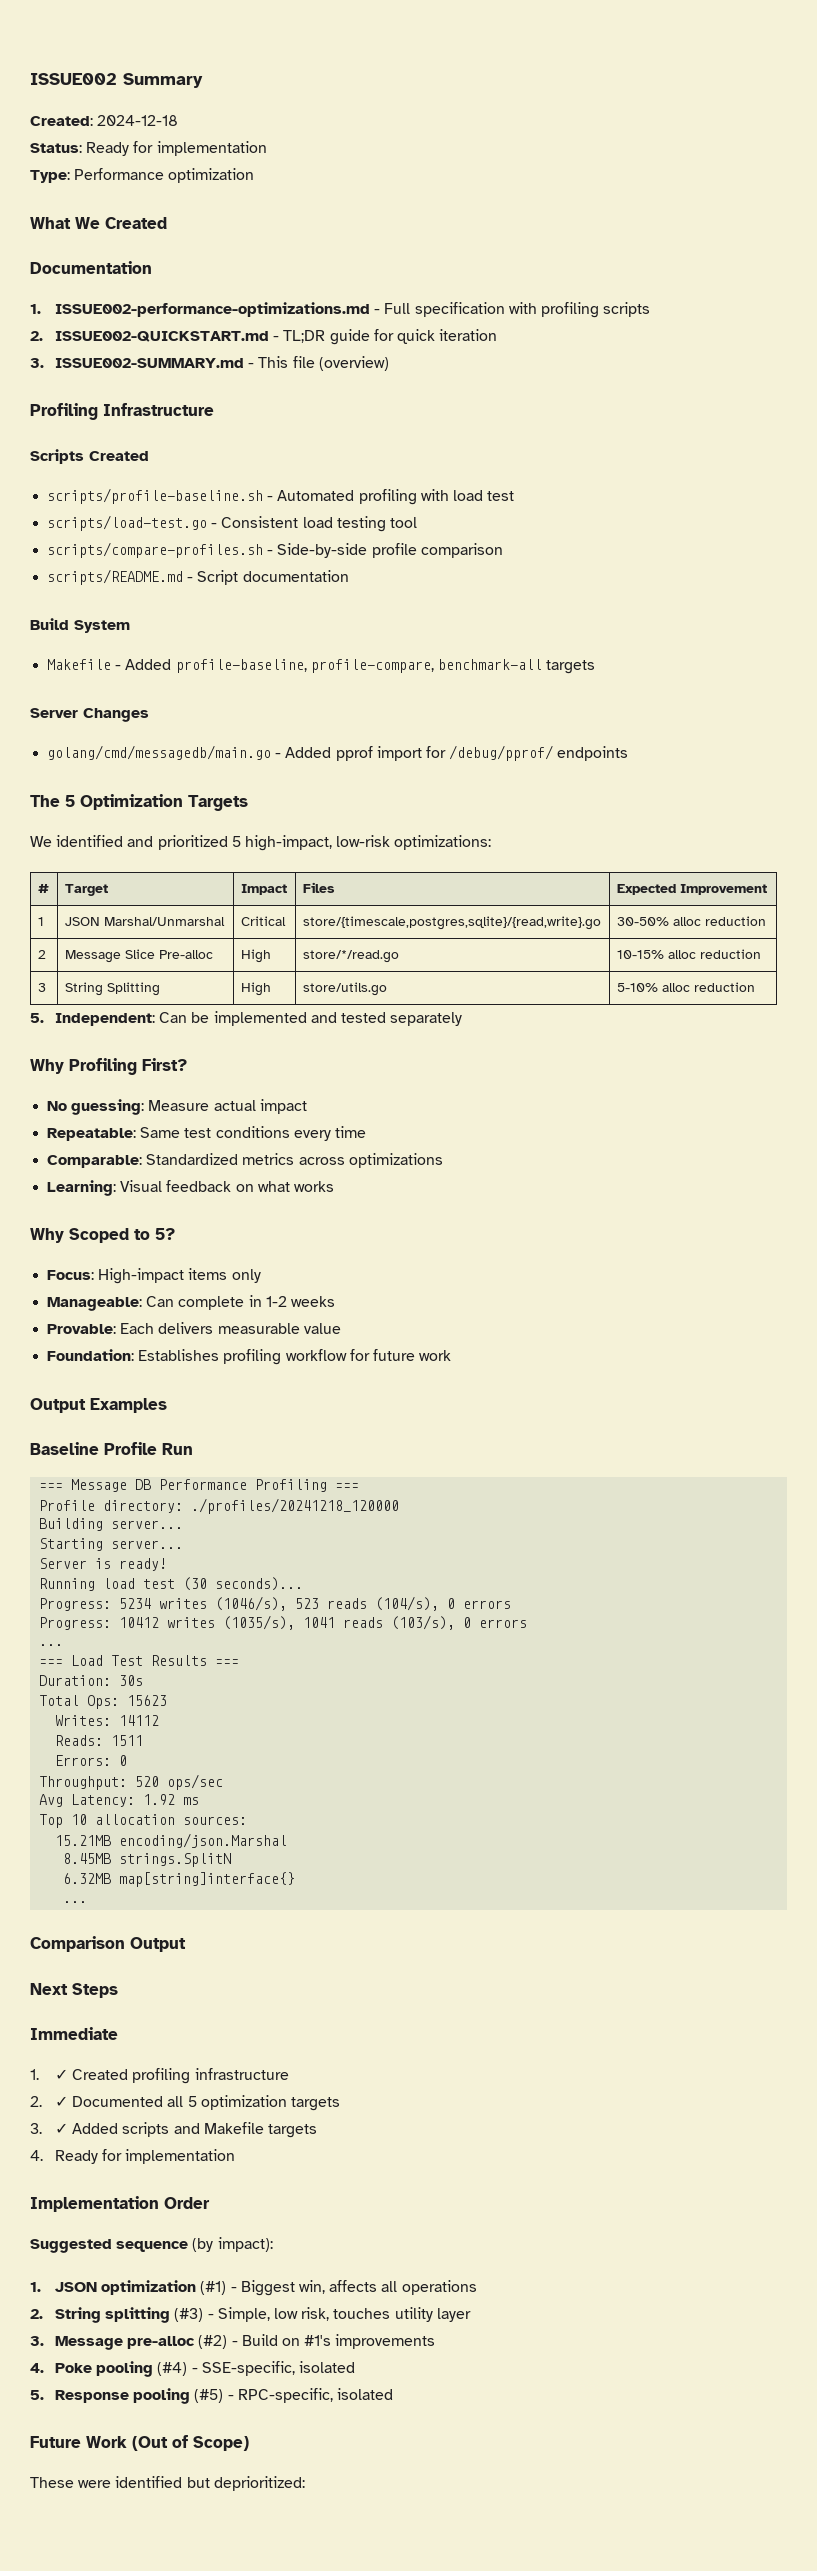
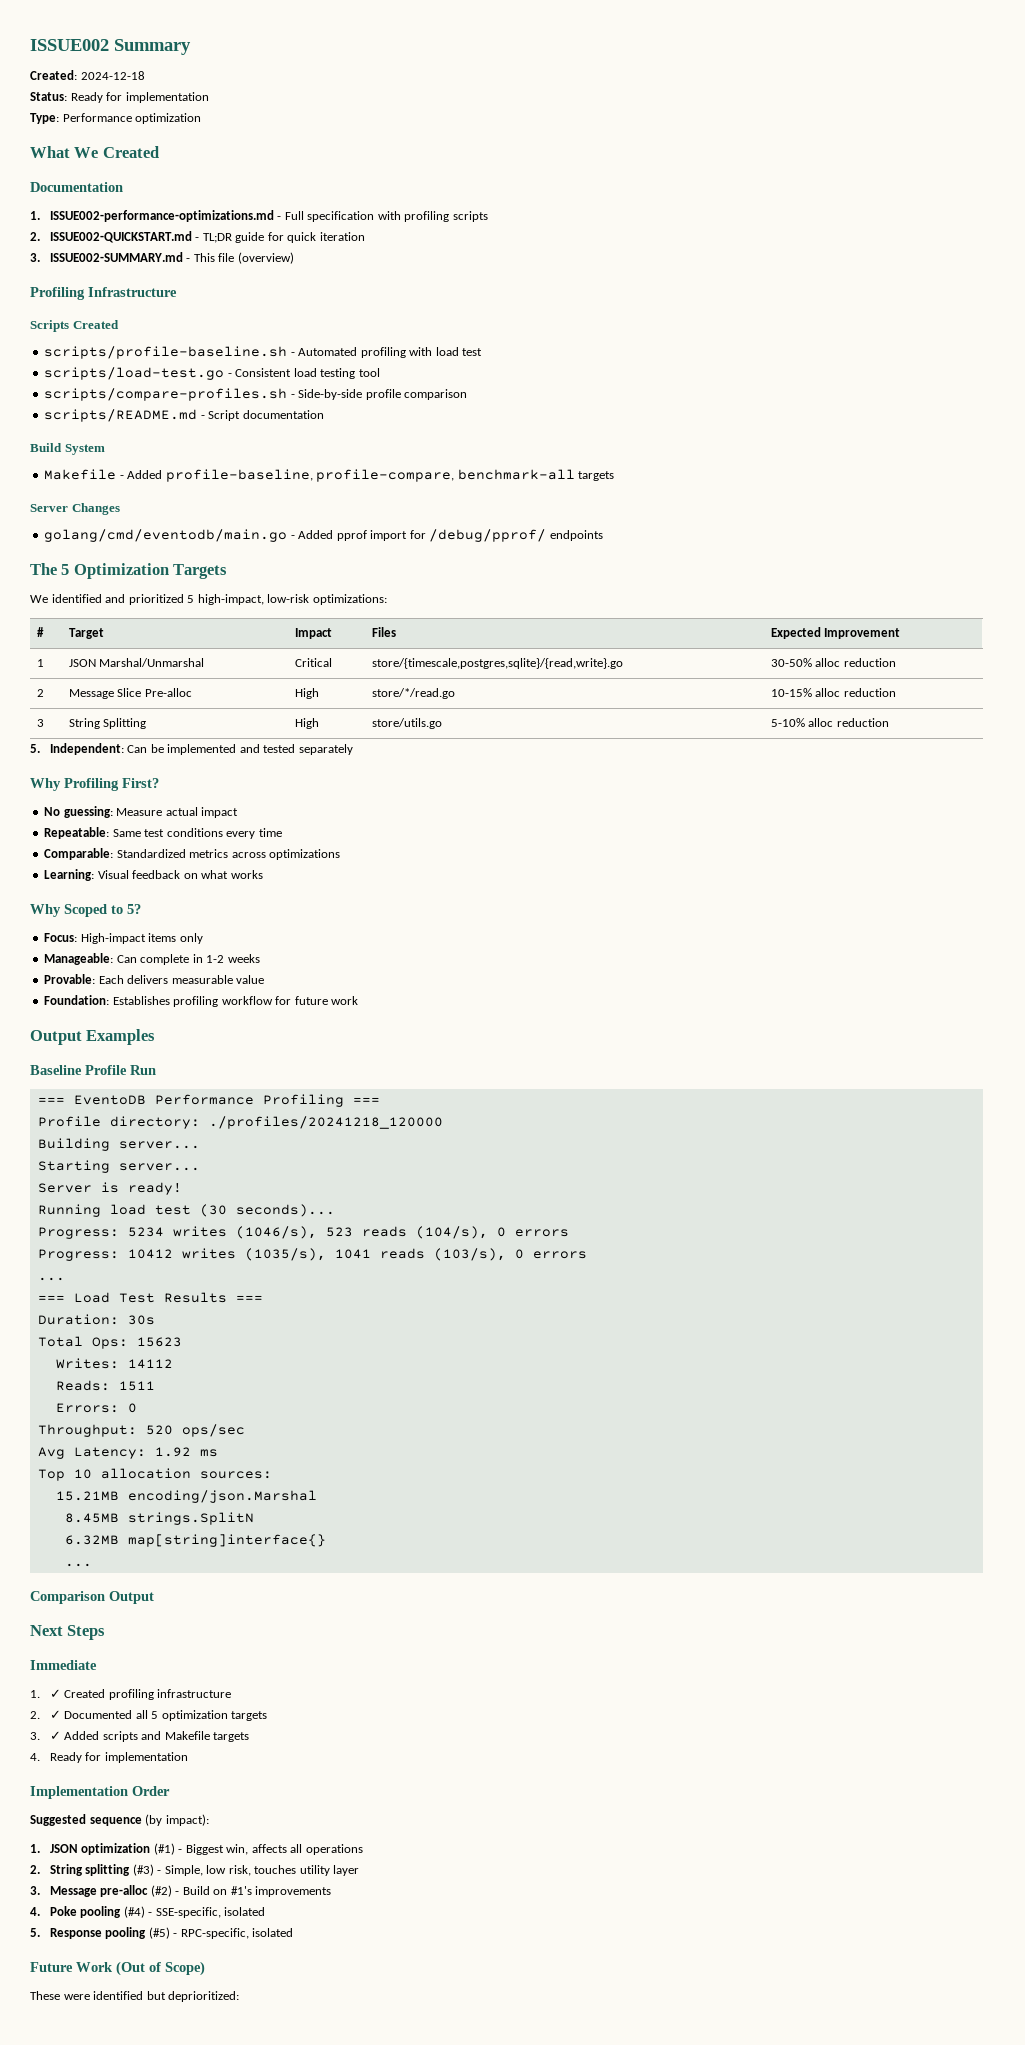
- golang/cmd/messagedb/main.go - Added pprof import for /debug/pprof/ endpoints
+ golang/cmd/eventodb/main.go - Added pprof import for /debug/pprof/ endpoints
- === Message DB Performance Profiling ===
+ === EventoDB Performance Profiling ===

